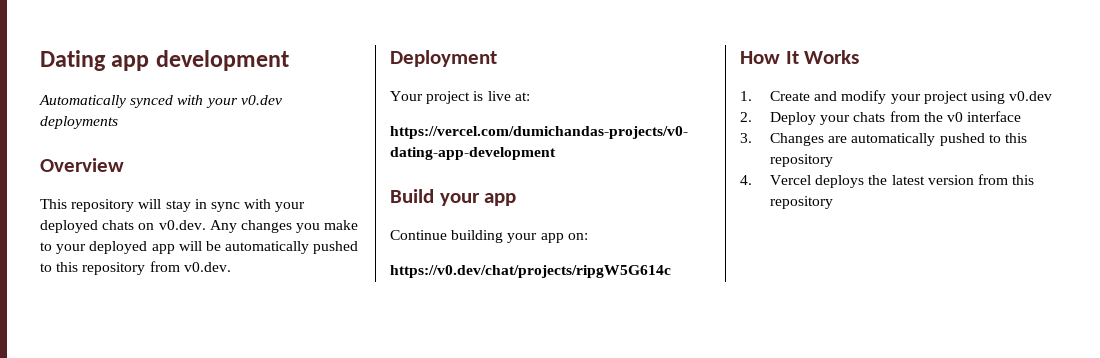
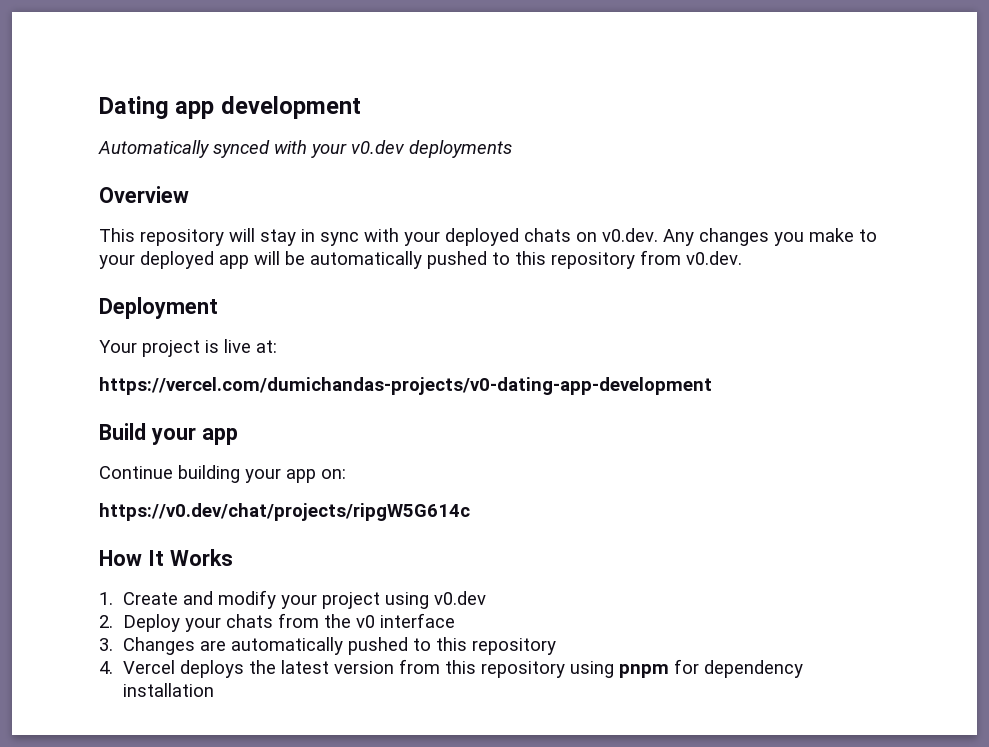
- 4. Vercel deploys the latest version from this repository
+ 4. Vercel deploys the latest version from this repository using pnpm for dependency installation

